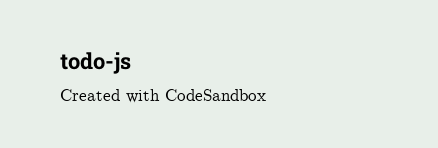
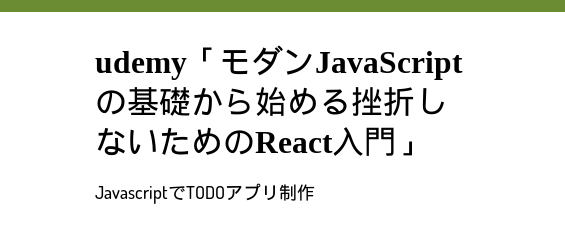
- todo-js
- Created with CodeSandbox
+ udemy「モダンJavaScriptの基礎から始める挫折しないためのReact入門」
+ JavascriptでTODOアプリ制作

